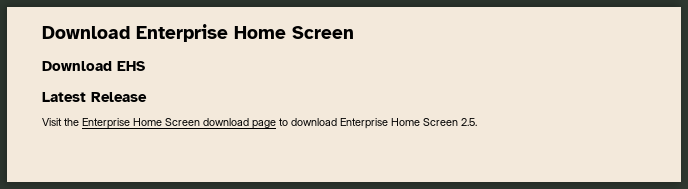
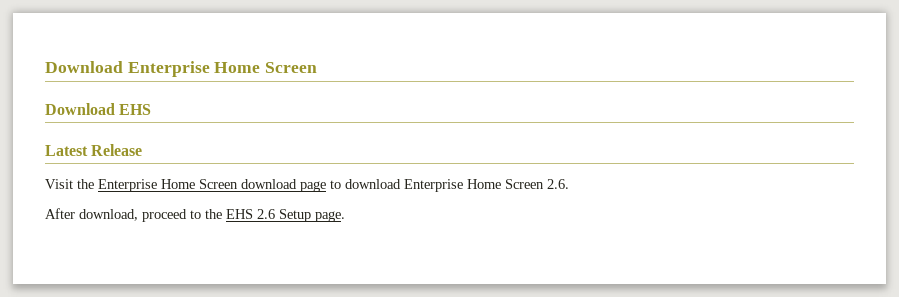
- Visit the Enterprise Home Screen download page to download Enterprise Home Screen 2.5.
+ Visit the Enterprise Home Screen download page to download Enterprise Home Screen 2.6.
+ After download, proceed to the EHS 2.6 Setup page.

